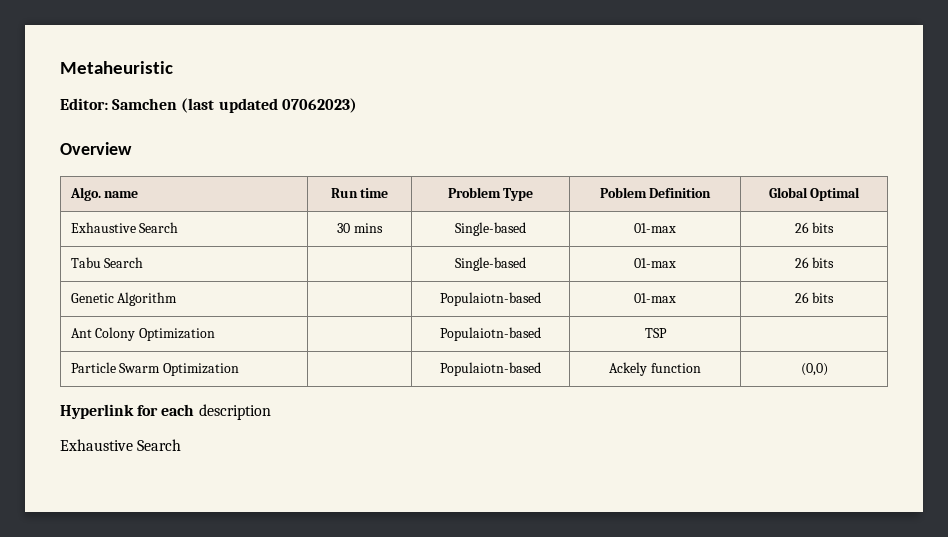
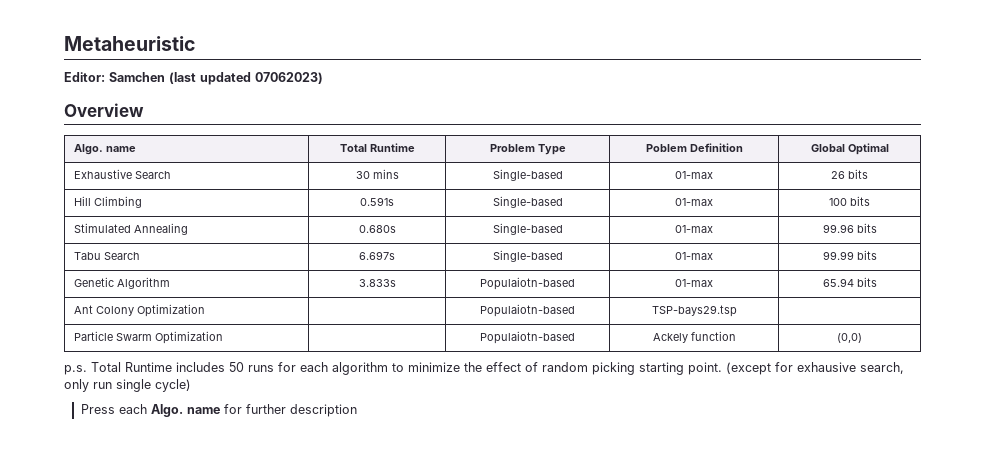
- Algo. name | Run time | Problem Type | Poblem Definition | Global Optimal
+ Algo. name | Total Runtime | Problem Type | Poblem Definition | Global Optimal
- Tabu Search | | Single-based | 01-max | 26 bits
+ Hill Climbing | 0.591s | Single-based | 01-max | 100 bits
+ Stimulated Annealing | 0.680s | Single-based | 01-max | 99.96 bits
+ Tabu Search | 6.697s | Single-based | 01-max | 99.99 bits
- Genetic Algorithm | | Populaiotn-based | 01-max | 26 bits
+ Genetic Algorithm | 3.833s | Populaiotn-based | 01-max | 65.94 bits
- Ant Colony Optimization | | Populaiotn-based | TSP |
+ Ant Colony Optimization | | Populaiotn-based | TSP-bays29.tsp |
- Hyperlink for each description
- Exhaustive Search
+ p.s. Total Runtime includes 50 runs for each algorithm to minimize the effect of random picking starting point. (except for exhausive search, only run single cycle)
+ Press each Algo. name for further description

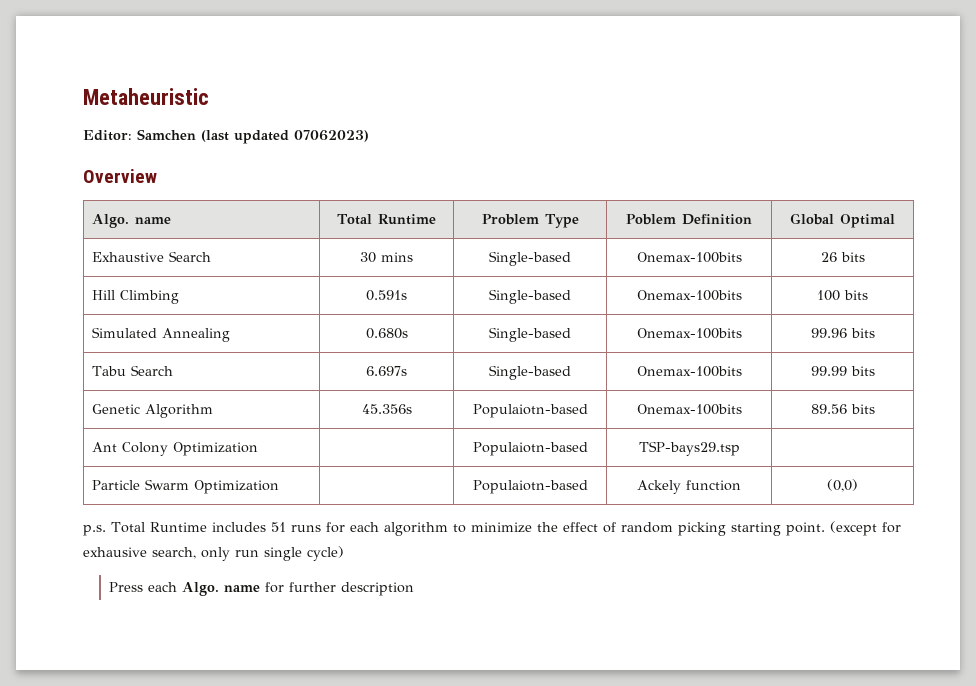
- Exhaustive Search | 30 mins | Single-based | 01-max | 26 bits
+ Exhaustive Search | 30 mins | Single-based | Onemax-100bits | 26 bits
- Hill Climbing | 0.591s | Single-based | 01-max | 100 bits
+ Hill Climbing | 0.591s | Single-based | Onemax-100bits | 100 bits
- Stimulated Annealing | 0.680s | Single-based | 01-max | 99.96 bits
+ Simulated Annealing | 0.680s | Single-based | Onemax-100bits | 99.96 bits
- Tabu Search | 6.697s | Single-based | 01-max | 99.99 bits
+ Tabu Search | 6.697s | Single-based | Onemax-100bits | 99.99 bits
- Genetic Algorithm | 3.833s | Populaiotn-based | 01-max | 65.94 bits
+ Genetic Algorithm | 45.356s | Populaiotn-based | Onemax-100bits | 89.56 bits
- p.s. Total Runtime includes 50 runs for each algorithm to minimize the effect of random picking starting point.
+ p.s. Total Runtime includes 51 runs for each algorithm to minimize the effect of random picking starting point.

